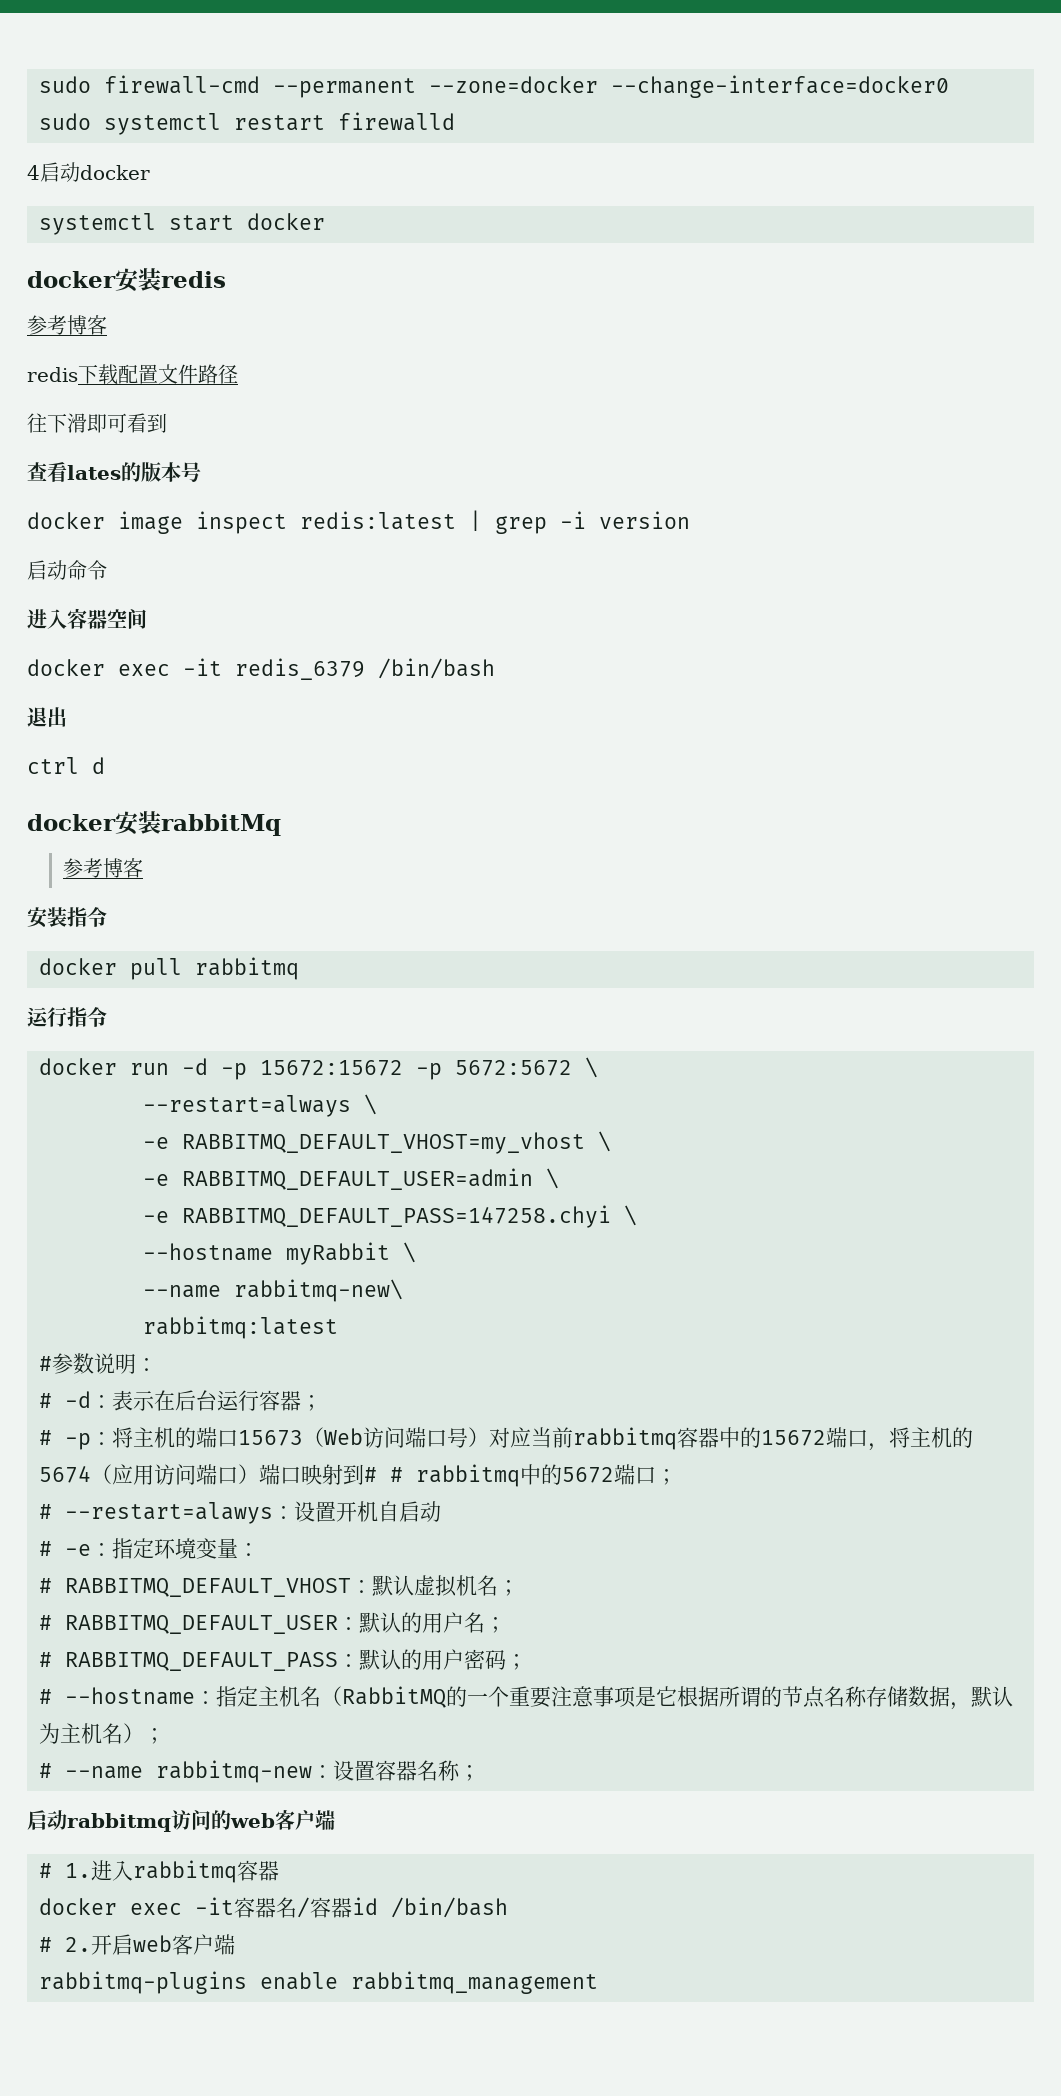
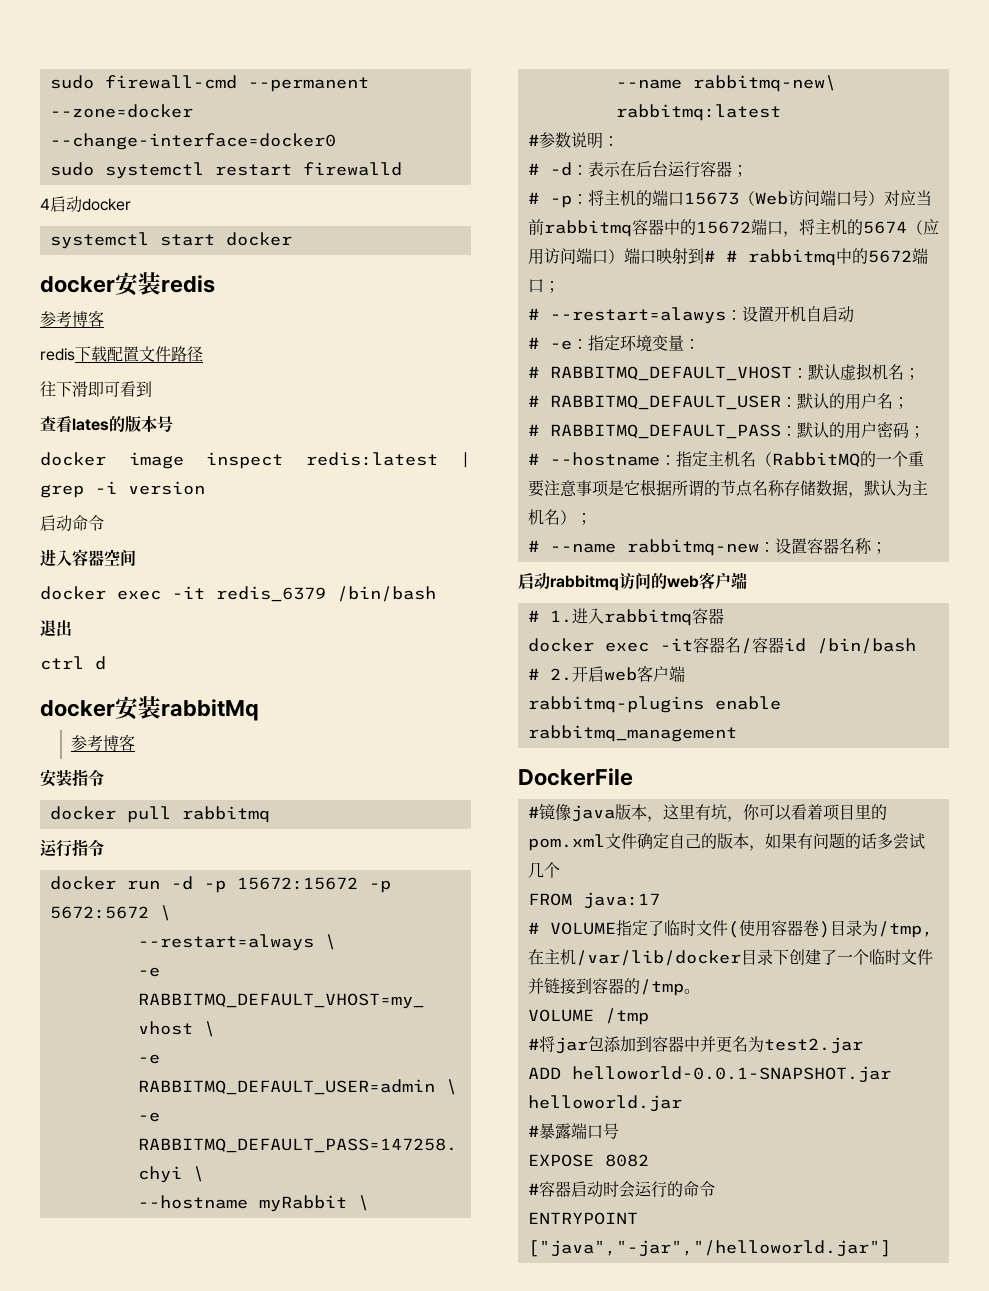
+ DockerFile
+ #镜像java版本，这里有坑，你可以看着项目里的pom.xml文件确定自己的版本，如果有问题的话多尝试几个
+ FROM java:17
+ # VOLUME指定了临时文件(使用容器卷)目录为/tmp,在主机/var/lib/docker目录下创建了一个临时文件并链接到容器的/tmp。
+ VOLUME /tmp
+ #将jar包添加到容器中并更名为test2.jar
+ ADD helloworld-0.0.1-SNAPSHOT.jar helloworld.jar
+ #暴露端口号
+ EXPOSE 8082
+ #容器启动时会运行的命令
+ ENTRYPOINT ["java","-jar","/helloworld.jar"]

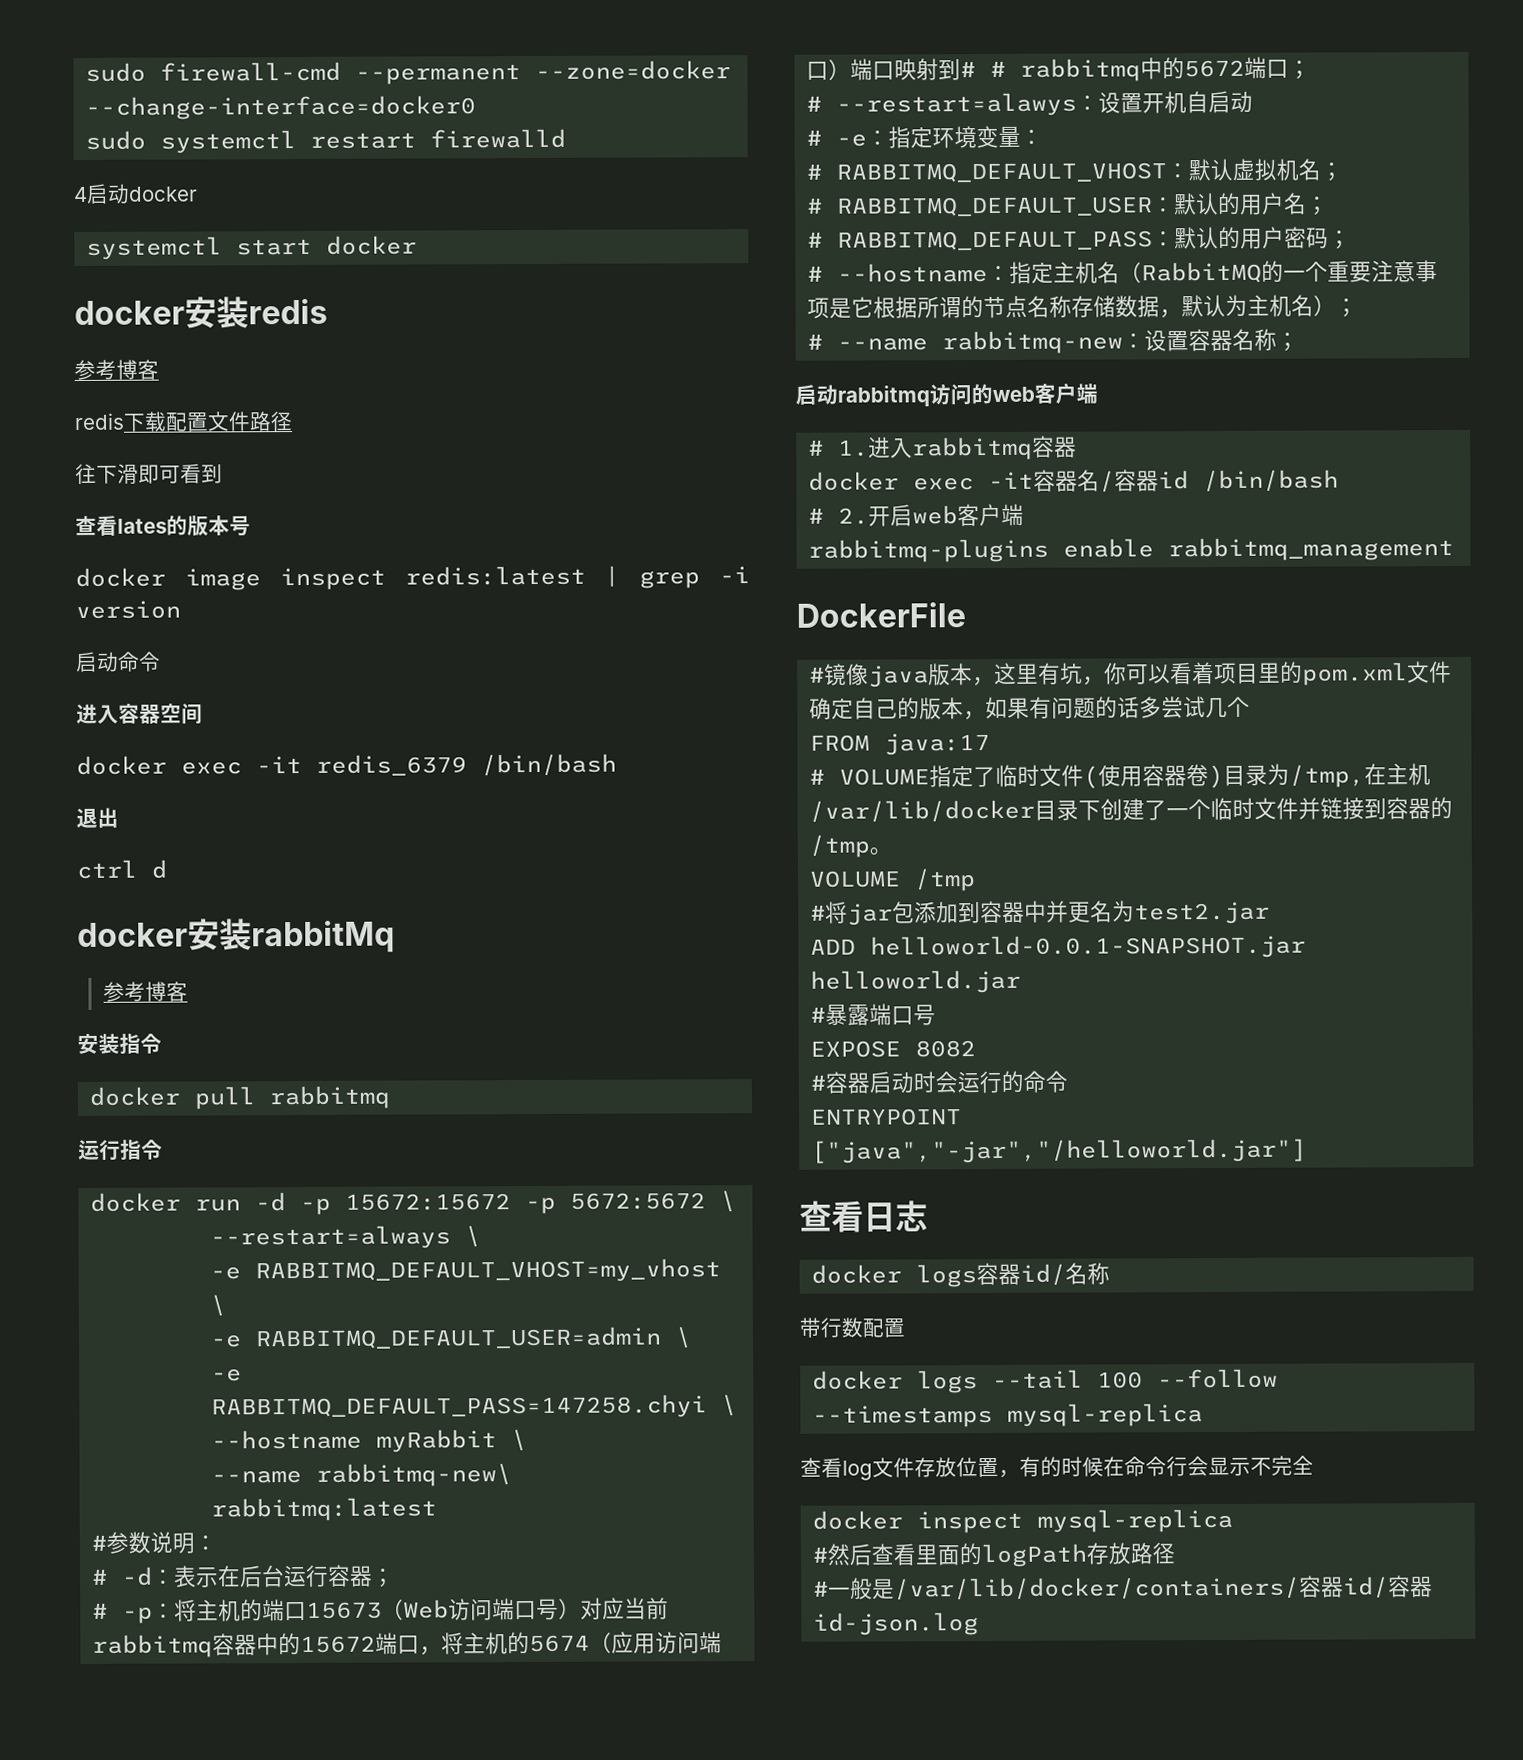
+ 查看日志
+ docker logs容器id/名称
+ 带行数配置
+ docker logs --tail 100 --follow --timestamps mysql-replica
+ 查看log文件存放位置，有的时候在命令行会显示不完全
+ docker inspect mysql-replica
+ #然后查看里面的logPath存放路径
+ #一般是/var/lib/docker/containers/容器id/容器id-json.log

